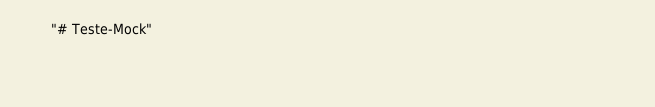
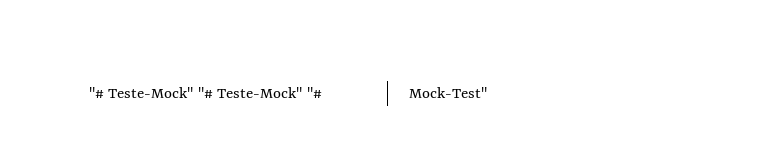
- "# Teste-Mock"
+ "# Teste-Mock" "# Teste-Mock" "# Mock-Test"

